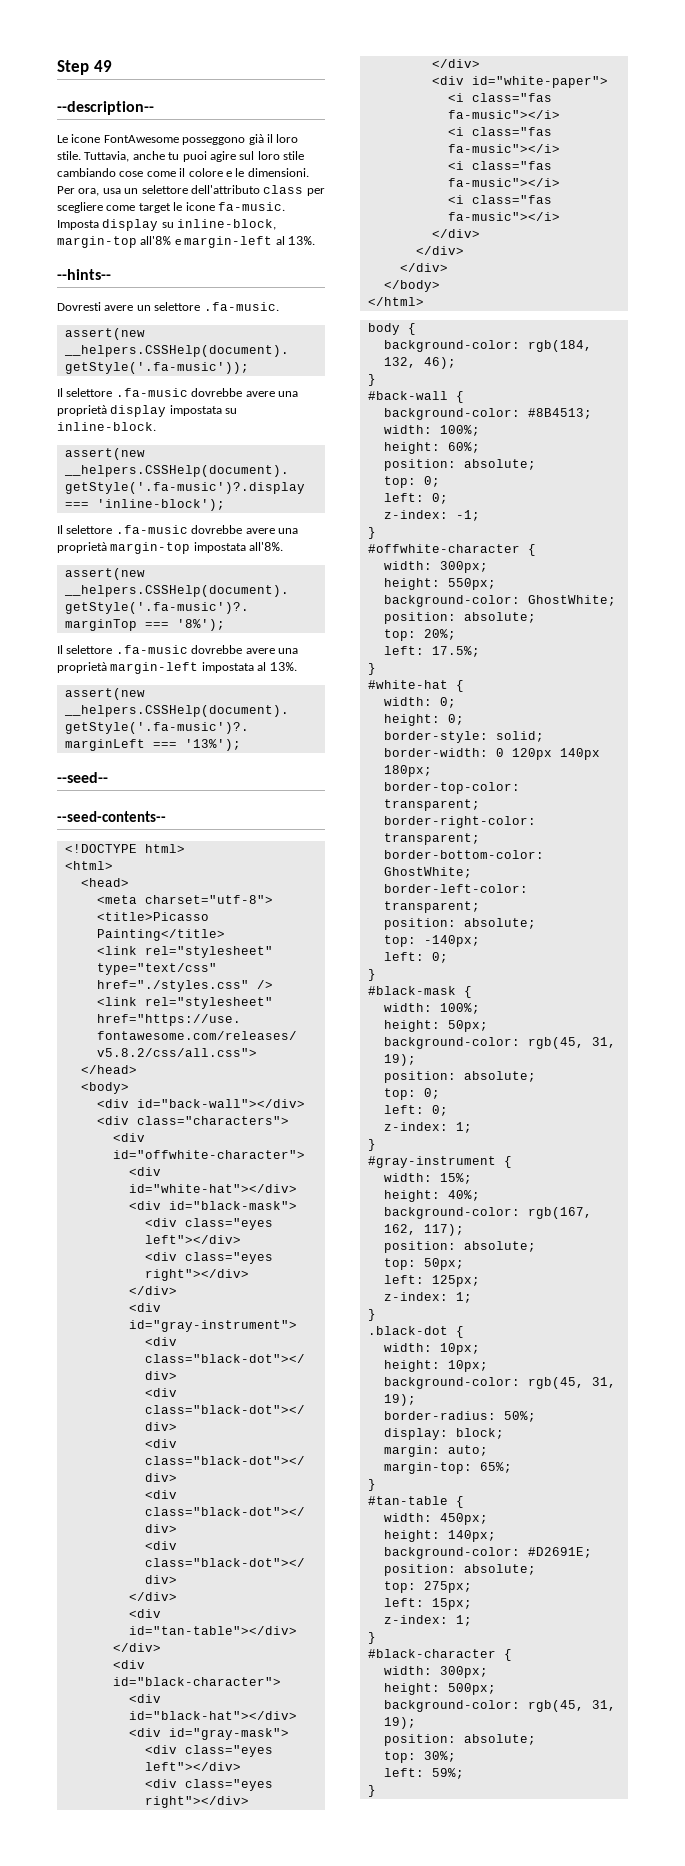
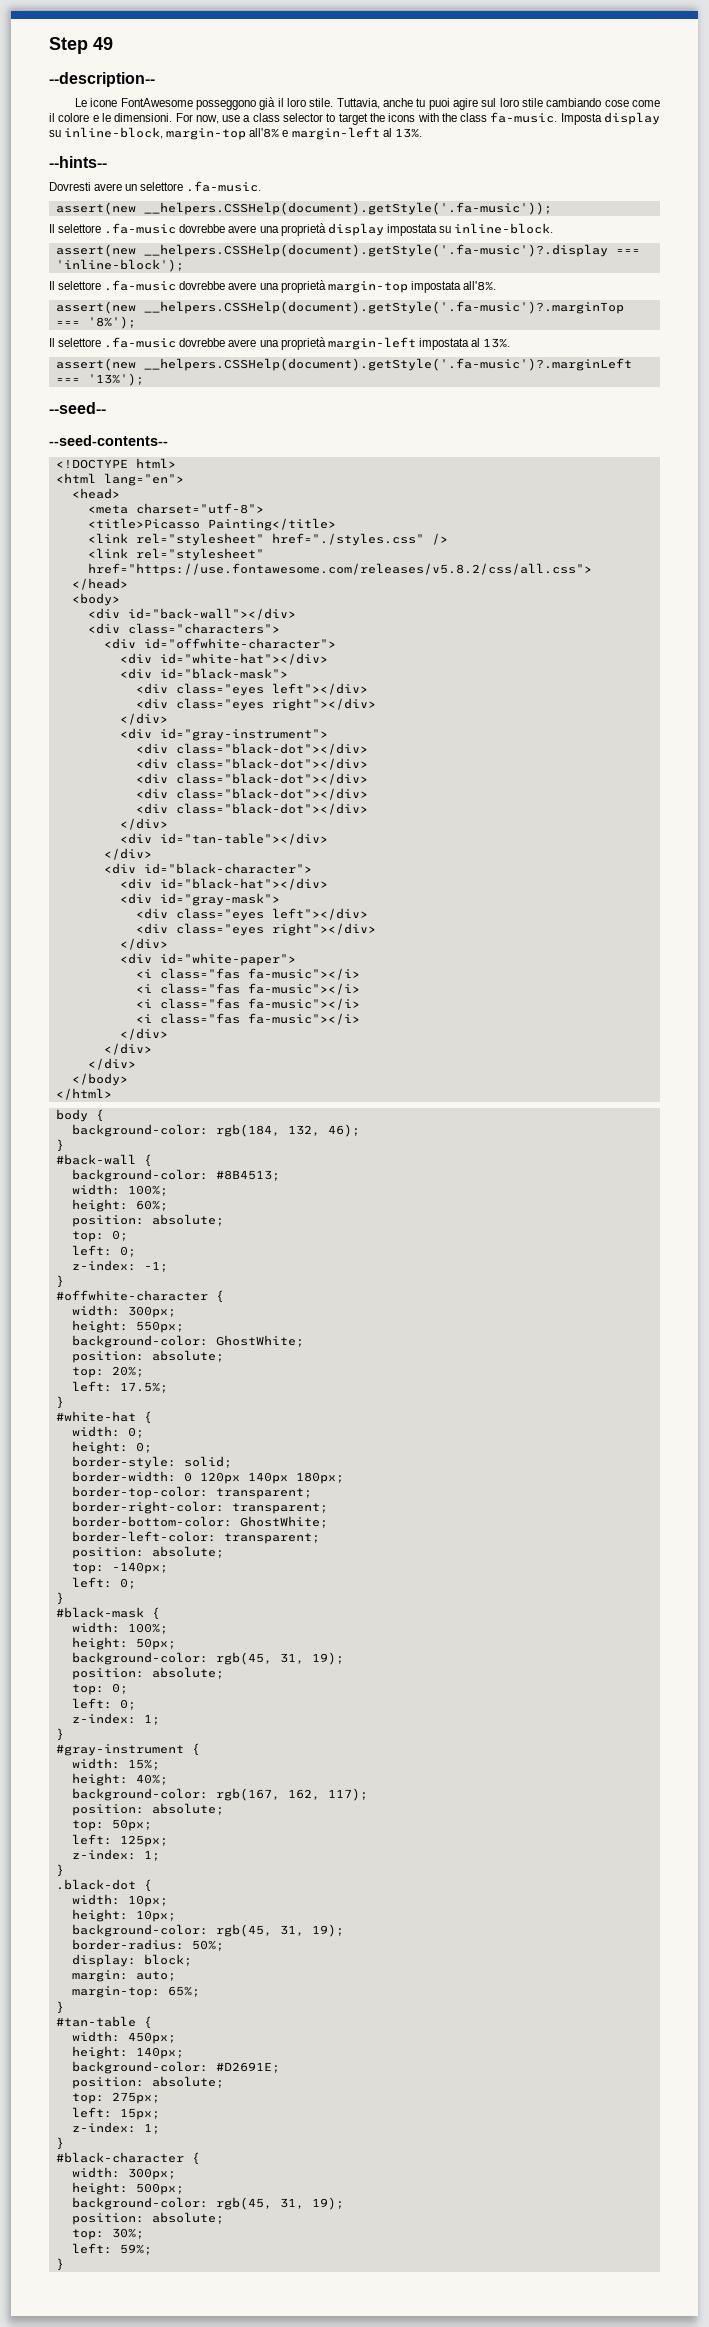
- Per ora, usa un selettore dell'attributo class per scegliere come target le icone fa-music.
+ For now, use a class selector to target the icons with the class fa-music.
- <html>
+ <html lang="en">
- <link rel="stylesheet" type="text/css" href="./styles.css" />
+ <link rel="stylesheet" href="./styles.css" />

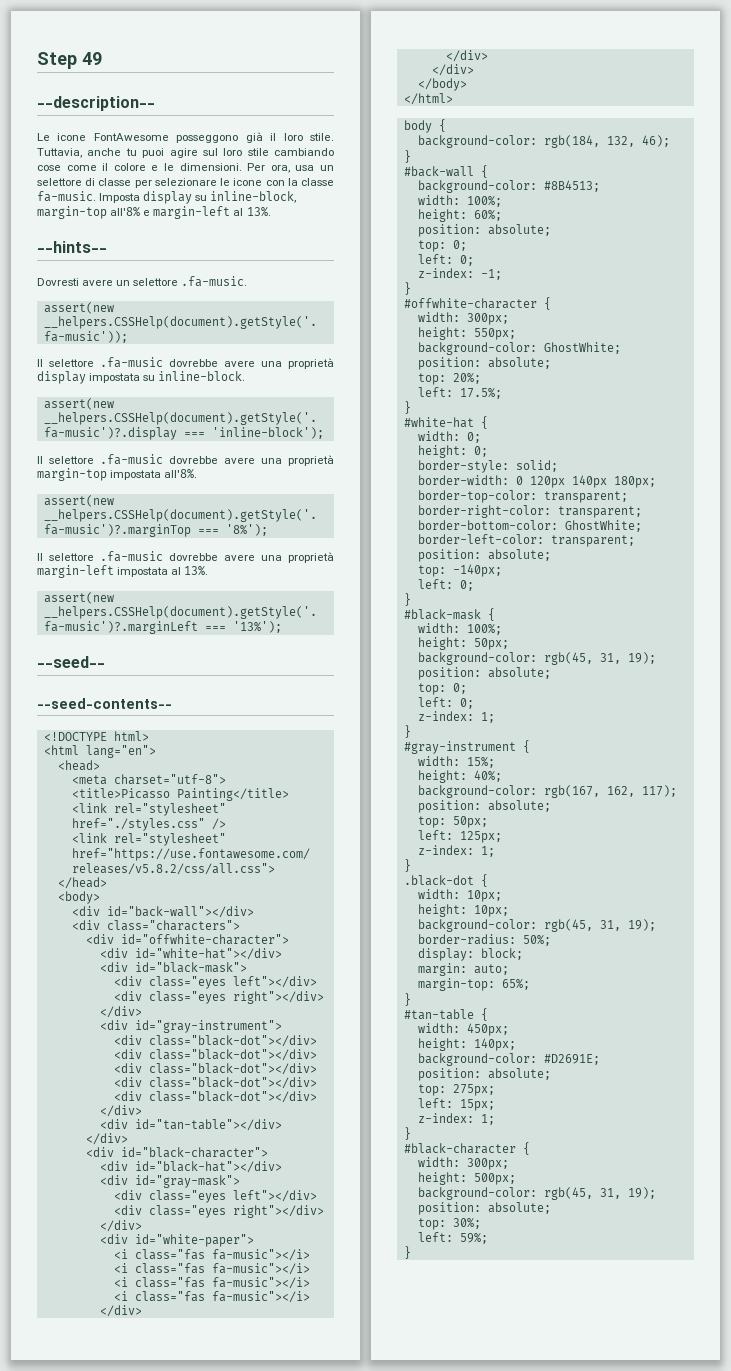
- For now, use a class selector to target the icons with the class fa-music.
+ Per ora, usa un selettore di classe per selezionare le icone con la classe fa-music.

